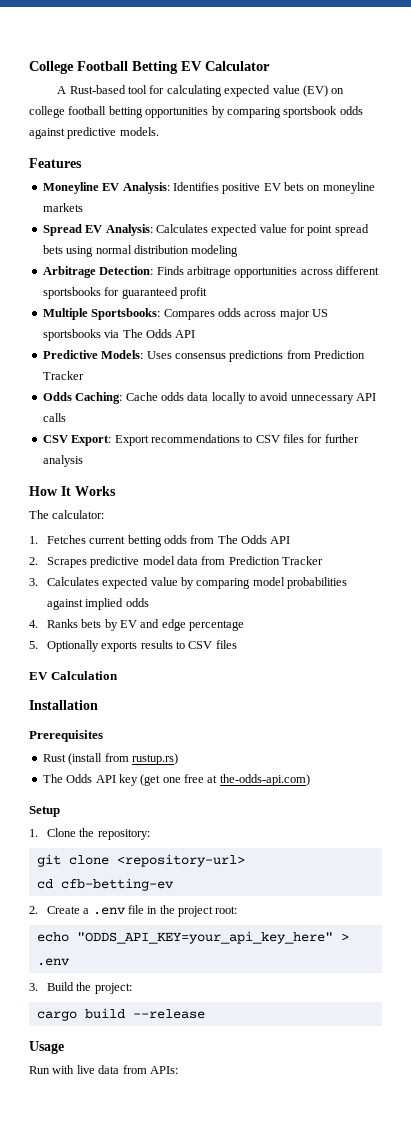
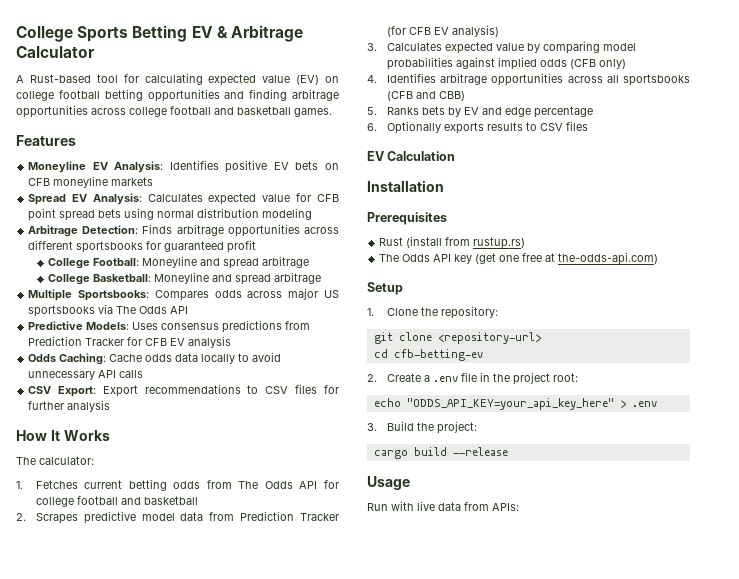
- College Football Betting EV Calculator
+ College Sports Betting EV & Arbitrage Calculator
- A Rust-based tool for calculating expected value (EV) on college football betting opportunities by comparing sportsbook odds against predictive models.
+ A Rust-based tool for calculating expected value (EV) on college football betting opportunities and finding arbitrage opportunities across college football and basketball games.
- Moneyline EV Analysis: Identifies positive EV bets on moneyline markets
+ Moneyline EV Analysis: Identifies positive EV bets on CFB moneyline markets
- Spread EV Analysis: Calculates expected value for point spread bets using normal distribution modeling
+ Spread EV Analysis: Calculates expected value for CFB point spread bets using normal distribution modeling
+ College Football: Moneyline and spread arbitrage
+ College Basketball: Moneyline and spread arbitrage
- Predictive Models: Uses consensus predictions from Prediction Tracker
+ Predictive Models: Uses consensus predictions from Prediction Tracker for CFB EV analysis
- 1. Fetches current betting odds from The Odds API
+ 1. Fetches current betting odds from The Odds API for college football and basketball
- 2. Scrapes predictive model data from Prediction Tracker
+ 2. Scrapes predictive model data from Prediction Tracker (for CFB EV analysis)
- 3. Calculates expected value by comparing model probabilities against implied odds
- 4. Ranks bets by EV and edge percentage
+ 3. Calculates expected value by comparing model probabilities against implied odds (CFB only)
+ 4. Identifies arbitrage opportunities across all sportsbooks (CFB and CBB)
+ 5. Ranks bets by EV and edge percentage
- 5. Optionally exports results to CSV files
+ 6. Optionally exports results to CSV files

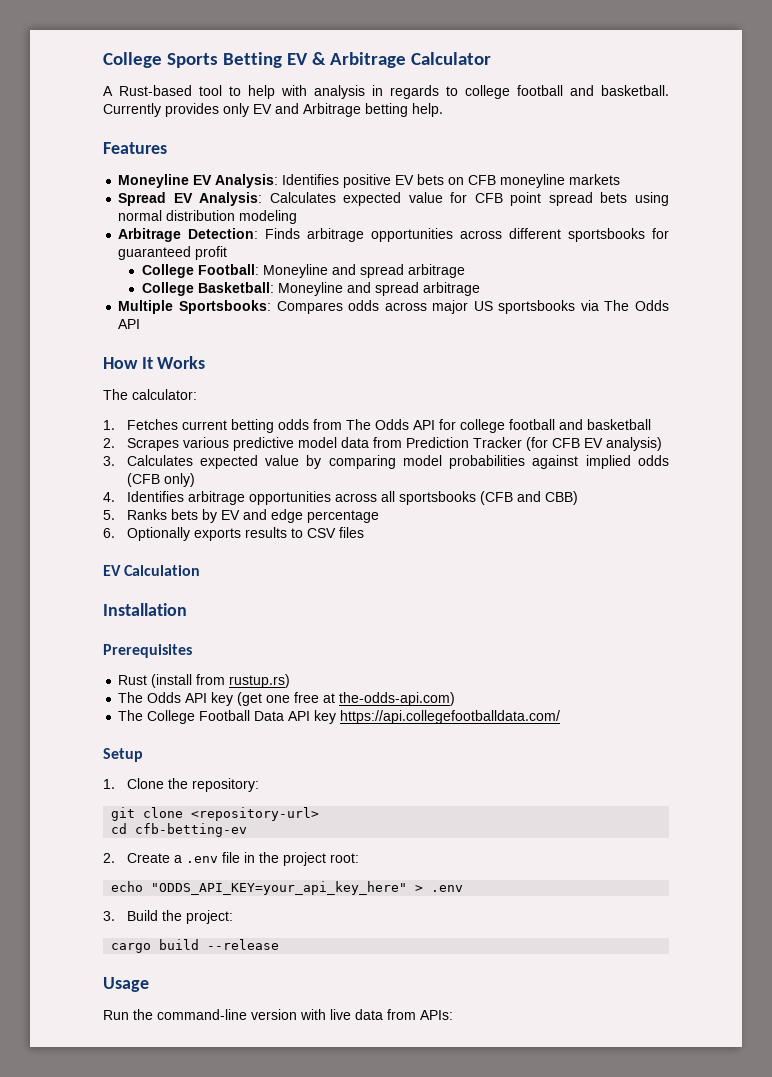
- A Rust-based tool for calculating expected value (EV) on college football betting opportunities and finding arbitrage opportunities across college football and basketball games.
+ A Rust-based tool to help with analysis in regards to college football and basketball. Currently provides only EV and Arbitrage betting help.
- Predictive Models: Uses consensus predictions from Prediction Tracker for CFB EV analysis
- Odds Caching: Cache odds data locally to avoid unnecessary API calls
- CSV Export: Export recommendations to CSV files for further analysis
- 2. Scrapes predictive model data from Prediction Tracker (for CFB EV analysis)
+ 2. Scrapes various predictive model data from Prediction Tracker (for CFB EV analysis)
+ The College Football Data API key https://api.collegefootballdata.com/
- Run with live data from APIs:
+ Run the command-line version with live data from APIs:

